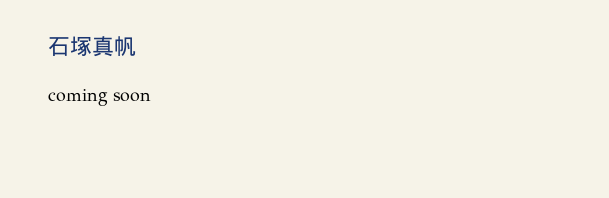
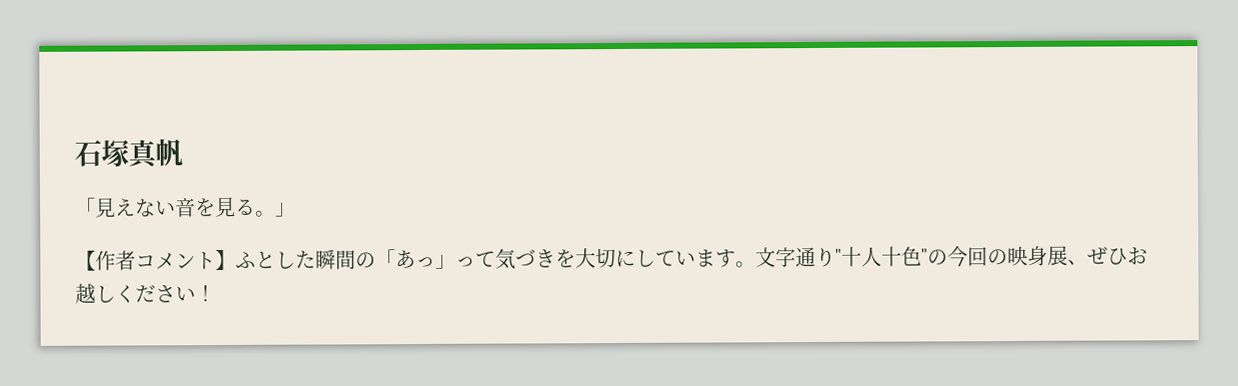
- coming soon
+ 「見えない音を見る。」
+ 【作者コメント】ふとした瞬間の「あっ」って気づきを大切にしています。文字通り"十人十色"の今回の映身展、ぜひお越しください！

